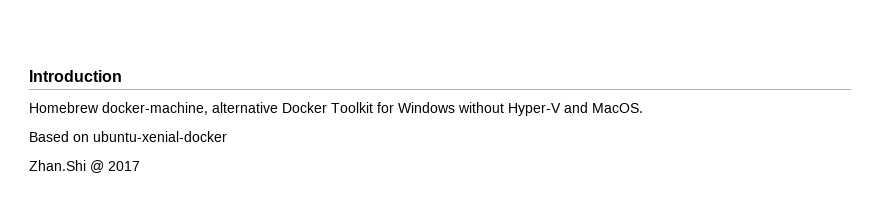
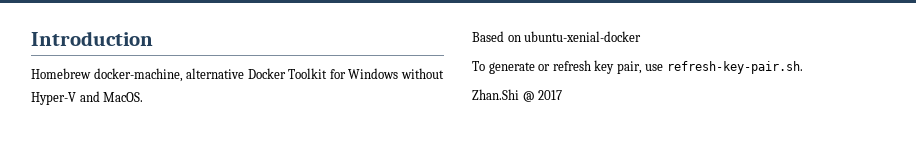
+ To generate or refresh key pair, use refresh-key-pair.sh.

